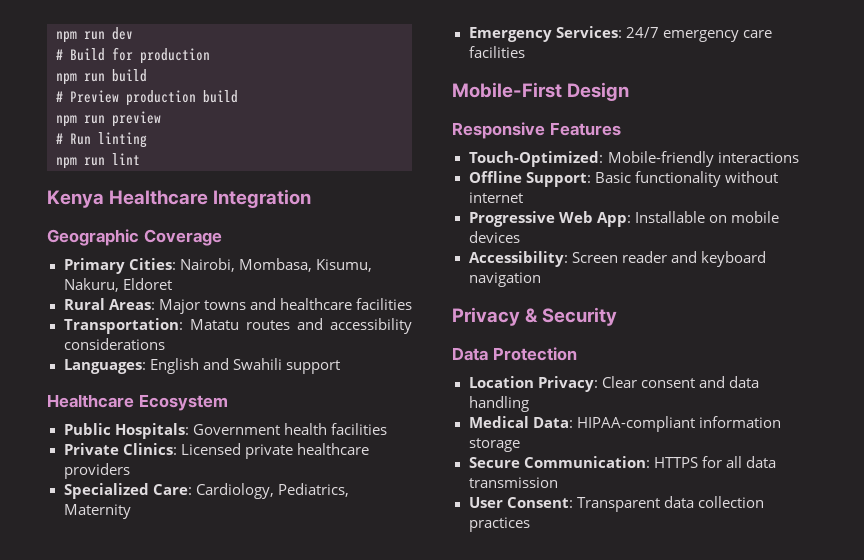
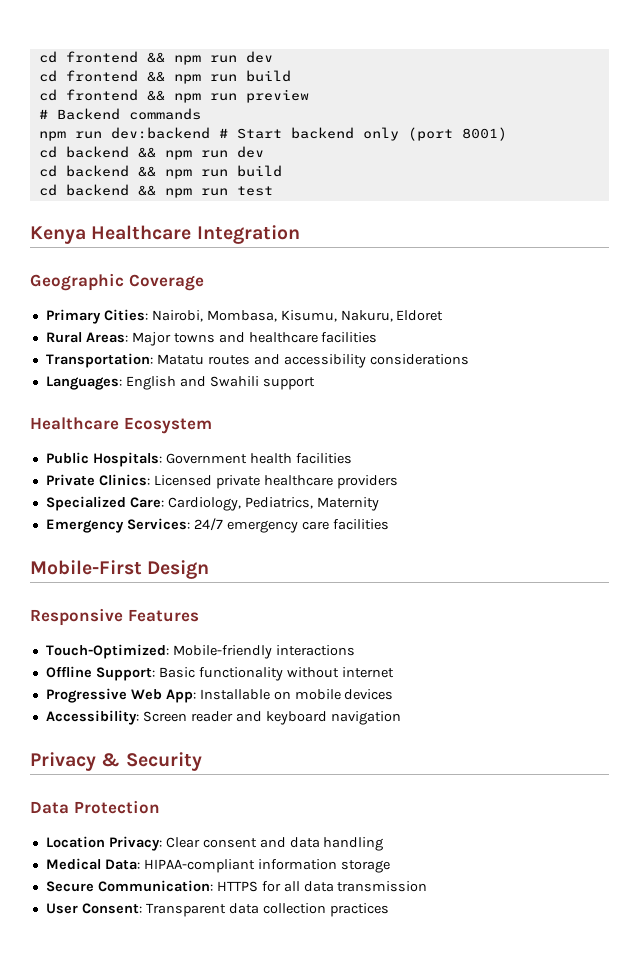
- npm run dev
- # Build for production
- npm run build
- # Preview production build
- npm run preview
+ cd frontend && npm run dev
+ cd frontend && npm run build
+ cd frontend && npm run preview
- # Run linting
- npm run lint
+ # Backend commands
+ npm run dev:backend # Start backend only (port 8001)
+ cd backend && npm run dev
+ cd backend && npm run build
+ cd backend && npm run test

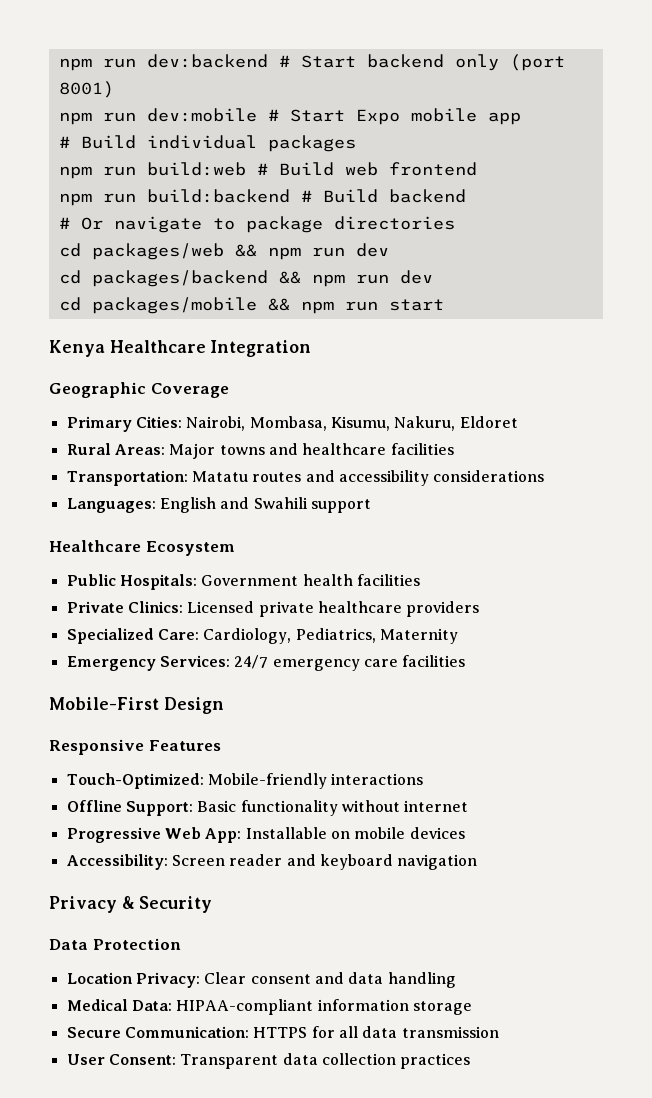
- cd frontend && npm run dev
- cd frontend && npm run build
- cd frontend && npm run preview
- # Backend commands
- cd backend && npm run dev
- cd backend && npm run build
- cd backend && npm run test
+ npm run dev:mobile # Start Expo mobile app
+ # Build individual packages
+ npm run build:web # Build web frontend
+ npm run build:backend # Build backend
+ # Or navigate to package directories
+ cd packages/web && npm run dev
+ cd packages/backend && npm run dev
+ cd packages/mobile && npm run start

